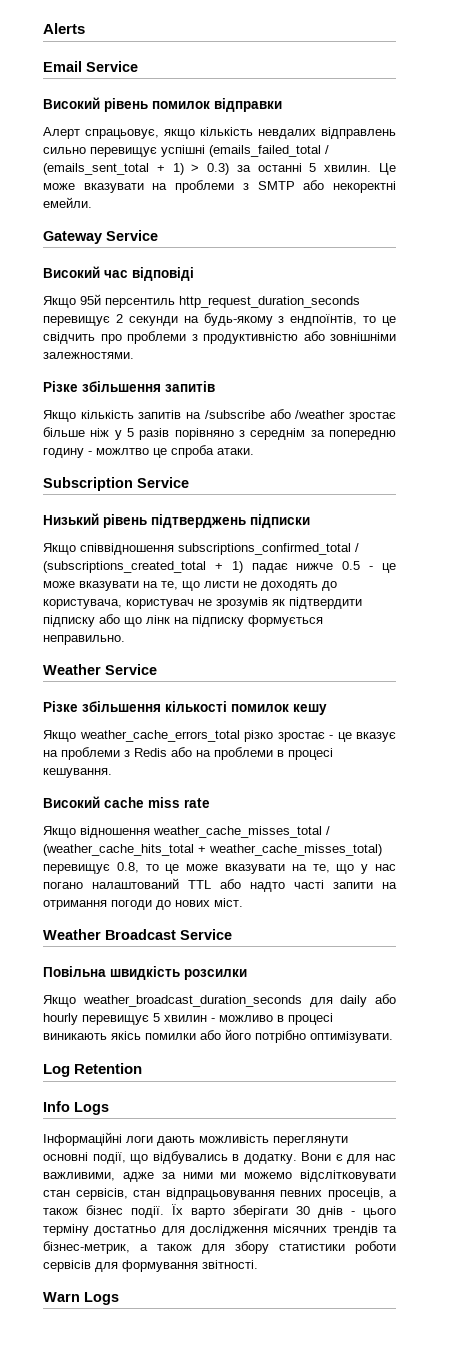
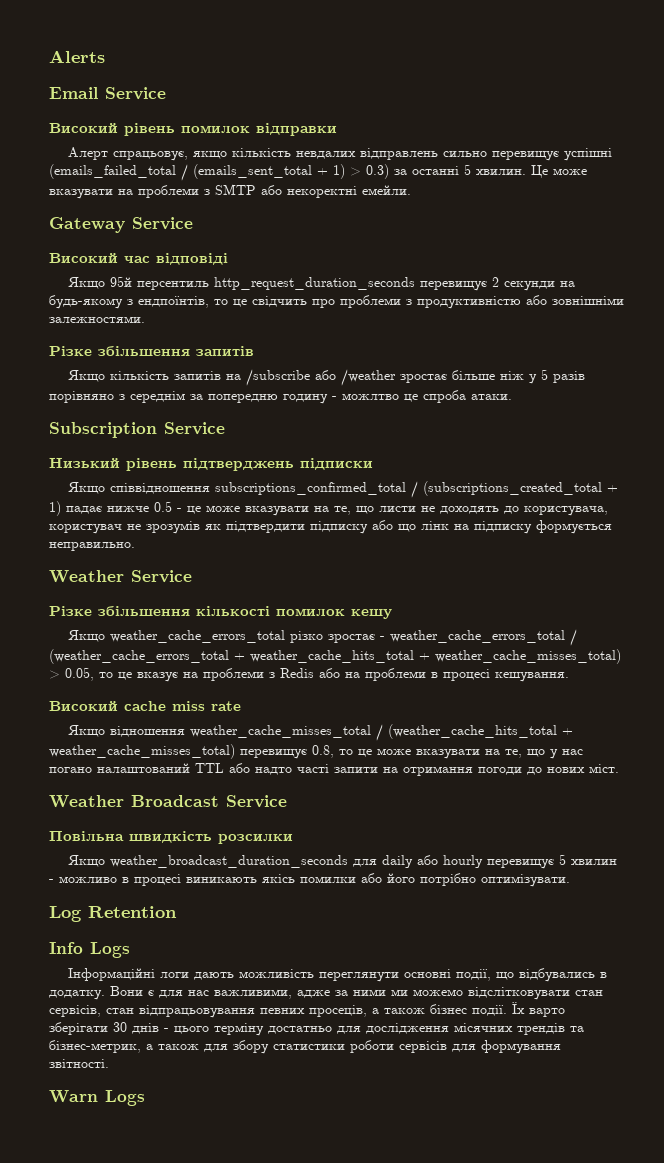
- Якщо weather_cache_errors_total різко зростає - це вказує на проблеми з Redis або на проблеми в процесі кешування.
+ Якщо weather_cache_errors_total різко зростає - weather_cache_errors_total / (weather_cache_errors_total + weather_cache_hits_total + weather_cache_misses_total) > 0.05, то це вказує на проблеми з Redis або на проблеми в процесі кешування.

